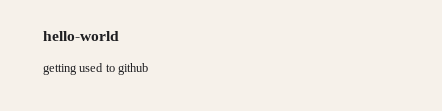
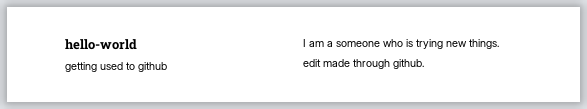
+ I am a someone who is trying new things.
+ edit made through github.

